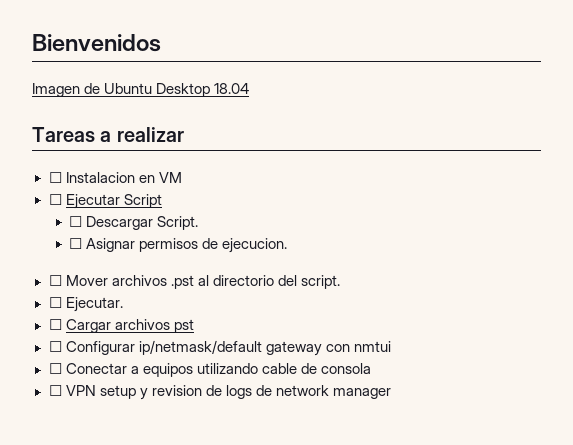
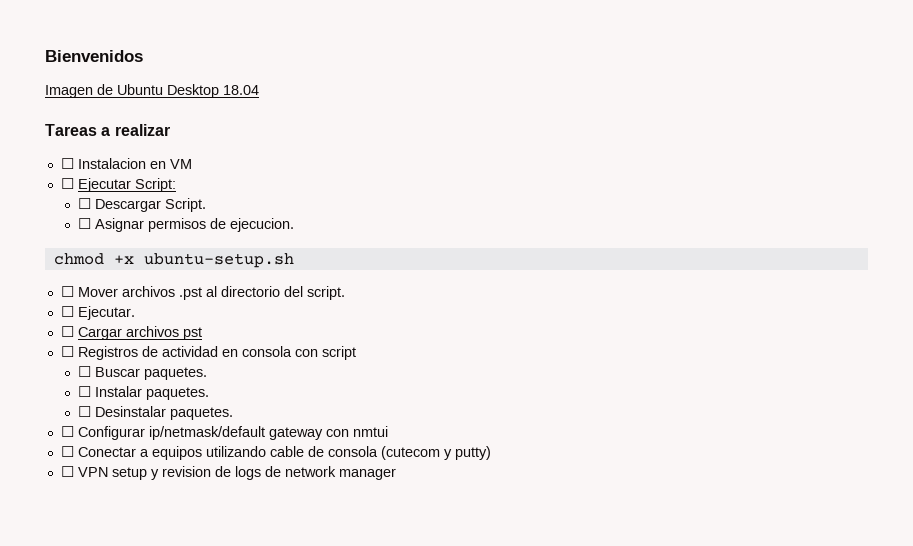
- ☐ Ejecutar Script
+ ☐ Ejecutar Script:
+ chmod +x ubuntu-setup.sh
+ ☐ Registros de actividad en consola con script
+ ☐ Buscar paquetes.
+ ☐ Instalar paquetes.
+ ☐ Desinstalar paquetes.
- ☐ Conectar a equipos utilizando cable de consola
+ ☐ Conectar a equipos utilizando cable de consola (cutecom y putty)

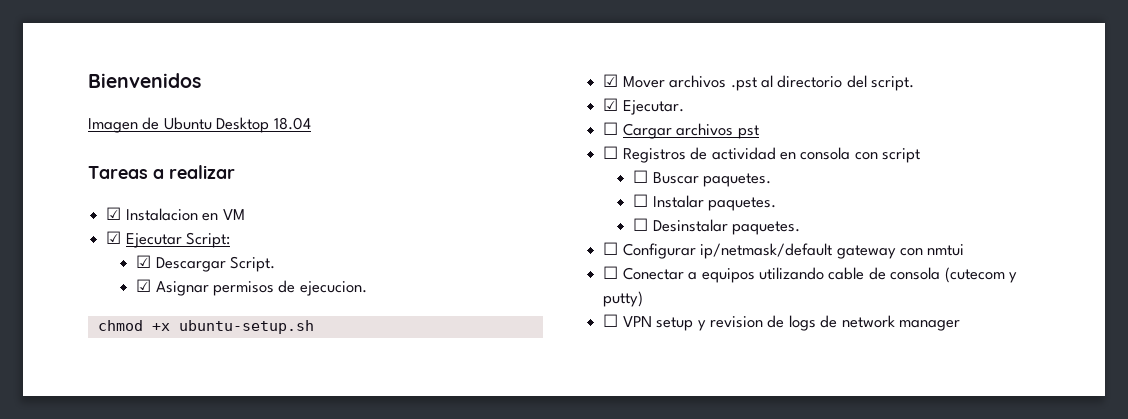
- ☐ Instalacion en VM
+ ☑ Instalacion en VM
- ☐ Ejecutar Script:
+ ☑ Ejecutar Script:
- ☐ Descargar Script.
+ ☑ Descargar Script.
- ☐ Asignar permisos de ejecucion.
+ ☑ Asignar permisos de ejecucion.
- ☐ Mover archivos .pst al directorio del script.
+ ☑ Mover archivos .pst al directorio del script.
- ☐ Ejecutar.
+ ☑ Ejecutar.

